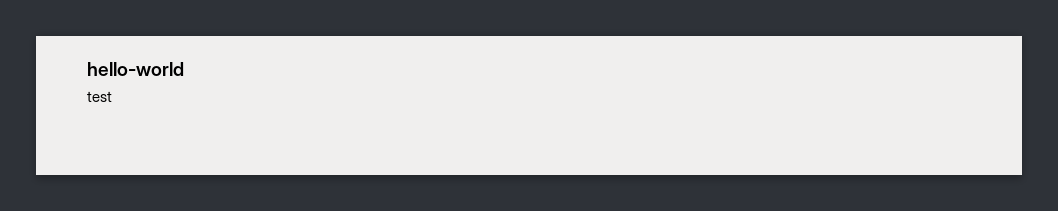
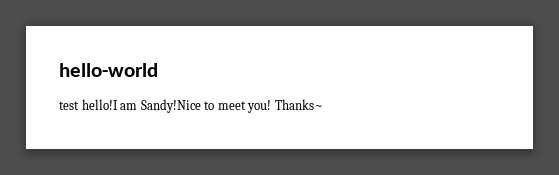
- test
+ test hello!I am Sandy!Nice to meet you! Thanks~

